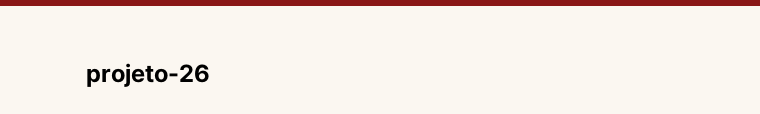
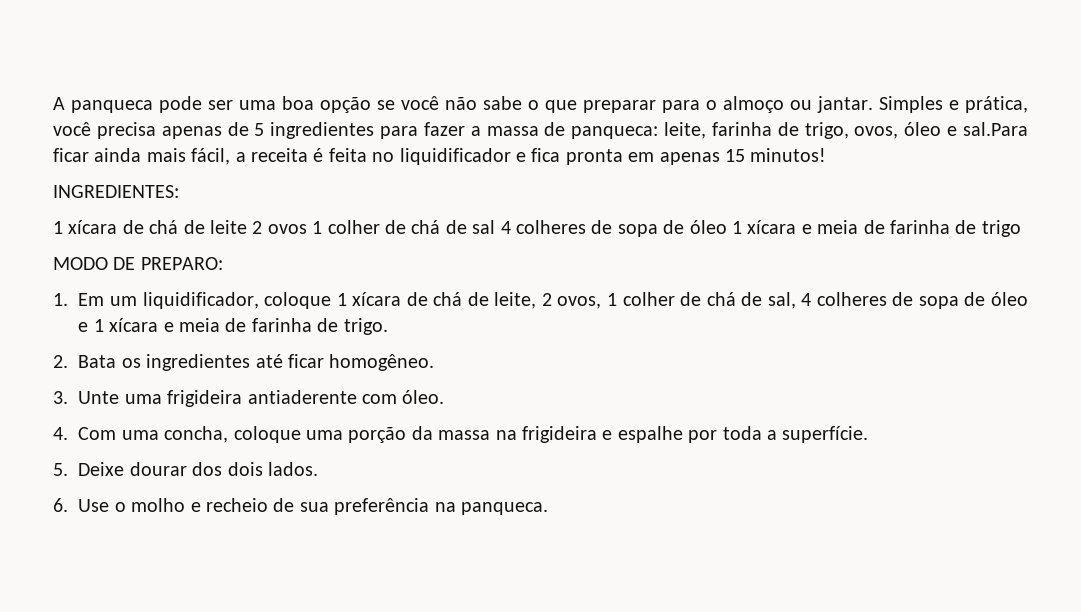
- projeto-26
+ A panqueca pode ser uma boa opção se você não sabe o que preparar para o almoço ou jantar. Simples e prática, você precisa apenas de 5 ingredientes para fazer a massa de panqueca: leite, farinha de trigo, ovos, óleo e sal.Para ficar ainda mais fácil, a receita é feita no liquidificador e fica pronta em apenas 15 minutos!
+ INGREDIENTES:
+ 1 xícara de chá de leite 2 ovos 1 colher de chá de sal 4 colheres de sopa de óleo 1 xícara e meia de farinha de trigo
+ MODO DE PREPARO:
+ 1. Em um liquidificador, coloque 1 xícara de chá de leite, 2 ovos, 1 colher de chá de sal, 4 colheres de sopa de óleo e 1 xícara e meia de farinha de trigo.
+ 2. Bata os ingredientes até ficar homogêneo.
+ 3. Unte uma frigideira antiaderente com óleo.
+ 4. Com uma concha, coloque uma porção da massa na frigideira e espalhe por toda a superfície.
+ 5. Deixe dourar dos dois lados.
+ 6. Use o molho e recheio de sua preferência na panqueca.

